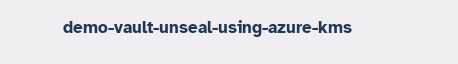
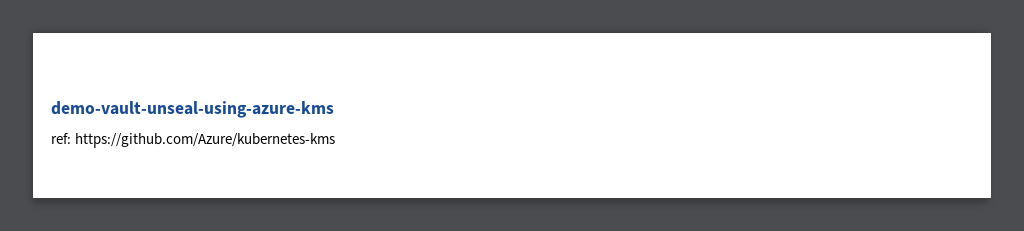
+ ref: https://github.com/Azure/kubernetes-kms

